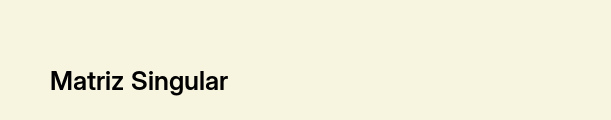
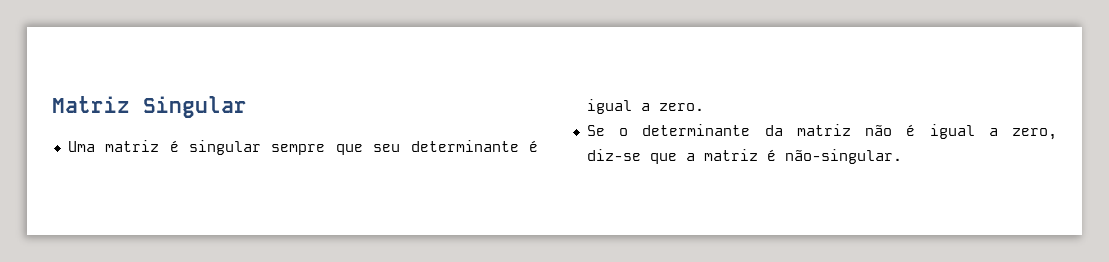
+ Uma matriz é singular sempre que seu determinante é igual a zero.
+ Se o determinante da matriz não é igual a zero, diz-se que a matriz é não-singular.

